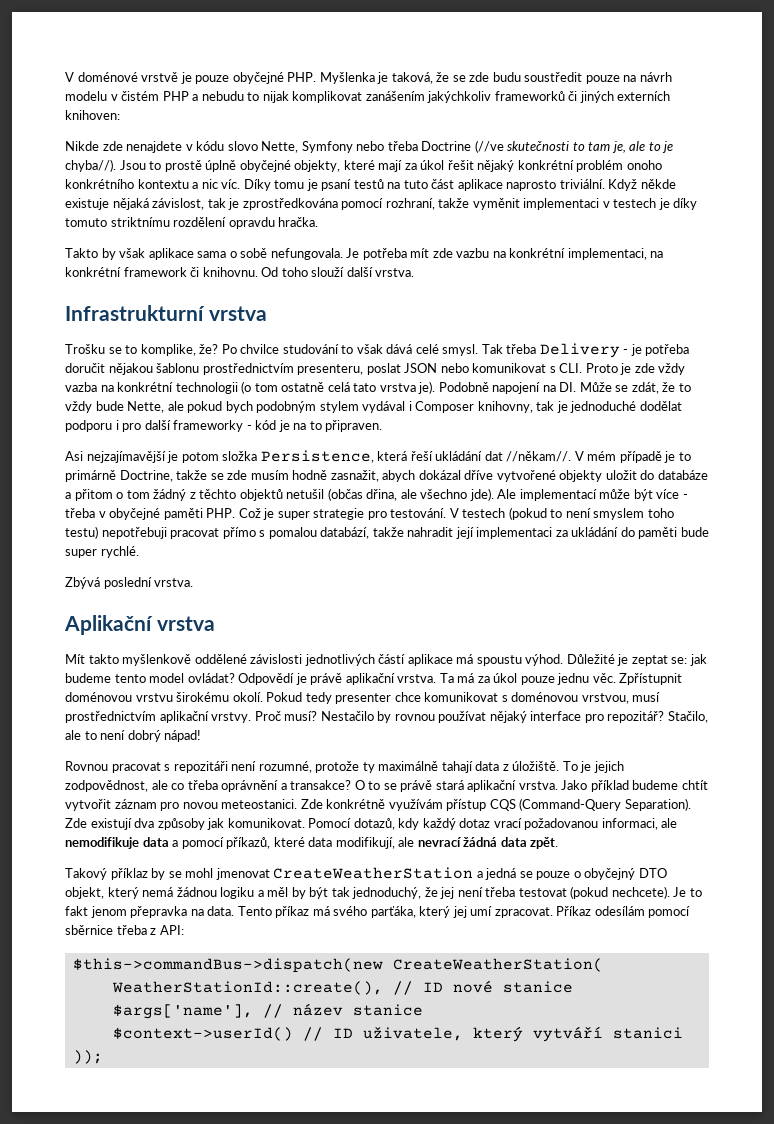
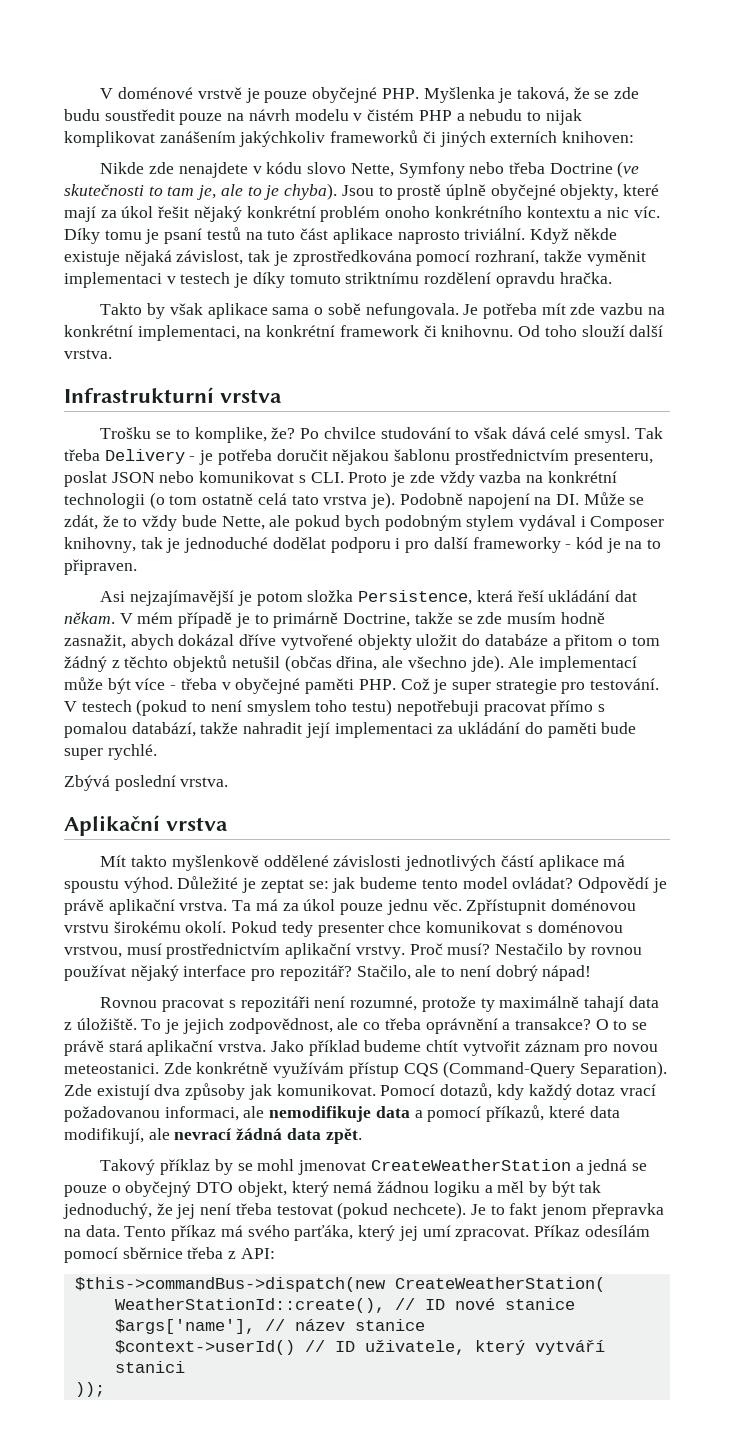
- Nikde zde nenajdete v kódu slovo Nette, Symfony nebo třeba Doctrine (//ve skutečnosti to tam je, ale to je chyba//).
+ Nikde zde nenajdete v kódu slovo Nette, Symfony nebo třeba Doctrine (ve skutečnosti to tam je, ale to je chyba).
- Asi nejzajímavější je potom složka Persistence, která řeší ukládání dat //někam//.
+ Asi nejzajímavější je potom složka Persistence, která řeší ukládání dat někam.

